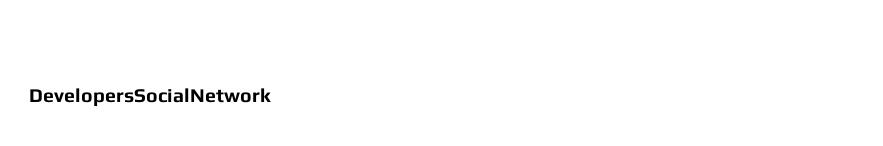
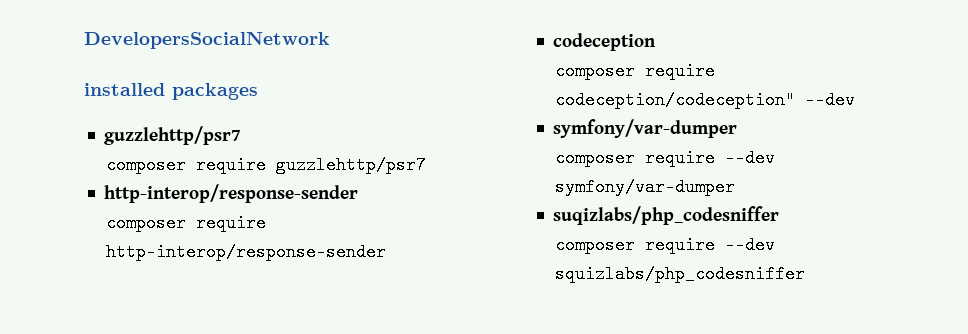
+ installed packages
+ guzzlehttp/psr7
+ composer require guzzlehttp/psr7
+ http-interop/response-sender
+ composer require http-interop/response-sender
+ codeception
+ composer require codeception/codeception" --dev
+ symfony/var-dumper
+ composer require --dev symfony/var-dumper
+ suqizlabs/php_codesniffer
+ composer require --dev squizlabs/php_codesniffer

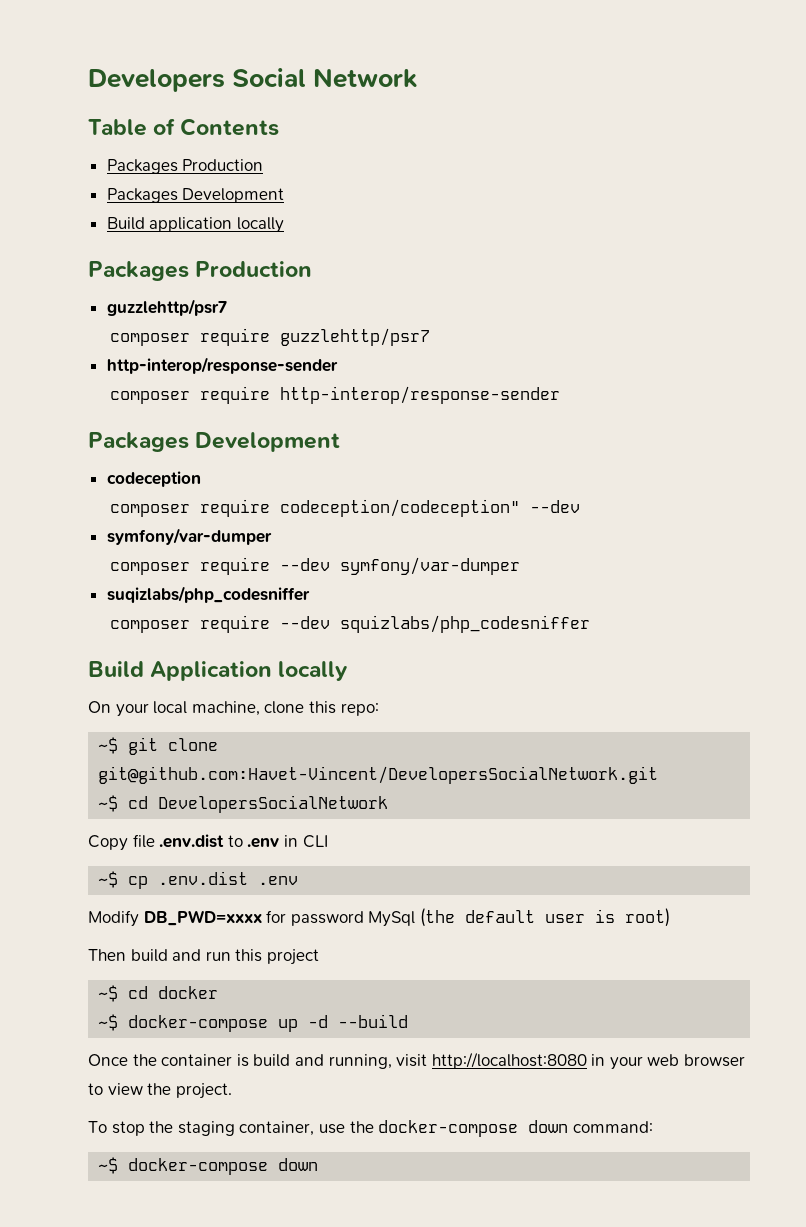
- DevelopersSocialNetwork
- installed packages
+ Developers Social Network
+ Table of Contents
+ Packages Production
+ Packages Development
+ Build application locally
+ Packages Production
  composer require http-interop/response-sender
+ Packages Development
+ Build Application locally
+ On your local machine, clone this repo:
+ ~$ git clone git@github.com:Havet-Vincent/DevelopersSocialNetwork.git
+ ~$ cd DevelopersSocialNetwork
+ Copy file .env.dist to .env in CLI
+ ~$ cp .env.dist .env
+ Modify DB_PWD=xxxx for password MySql (the default user is root)
+ Then build and run this project
+ ~$ cd docker
+ ~$ docker-compose up -d --build
+ Once the container is build and running, visit http://localhost:8080 in your web browser to view the project.
+ To stop the staging container, use the docker-compose down command:
+ ~$ docker-compose down

